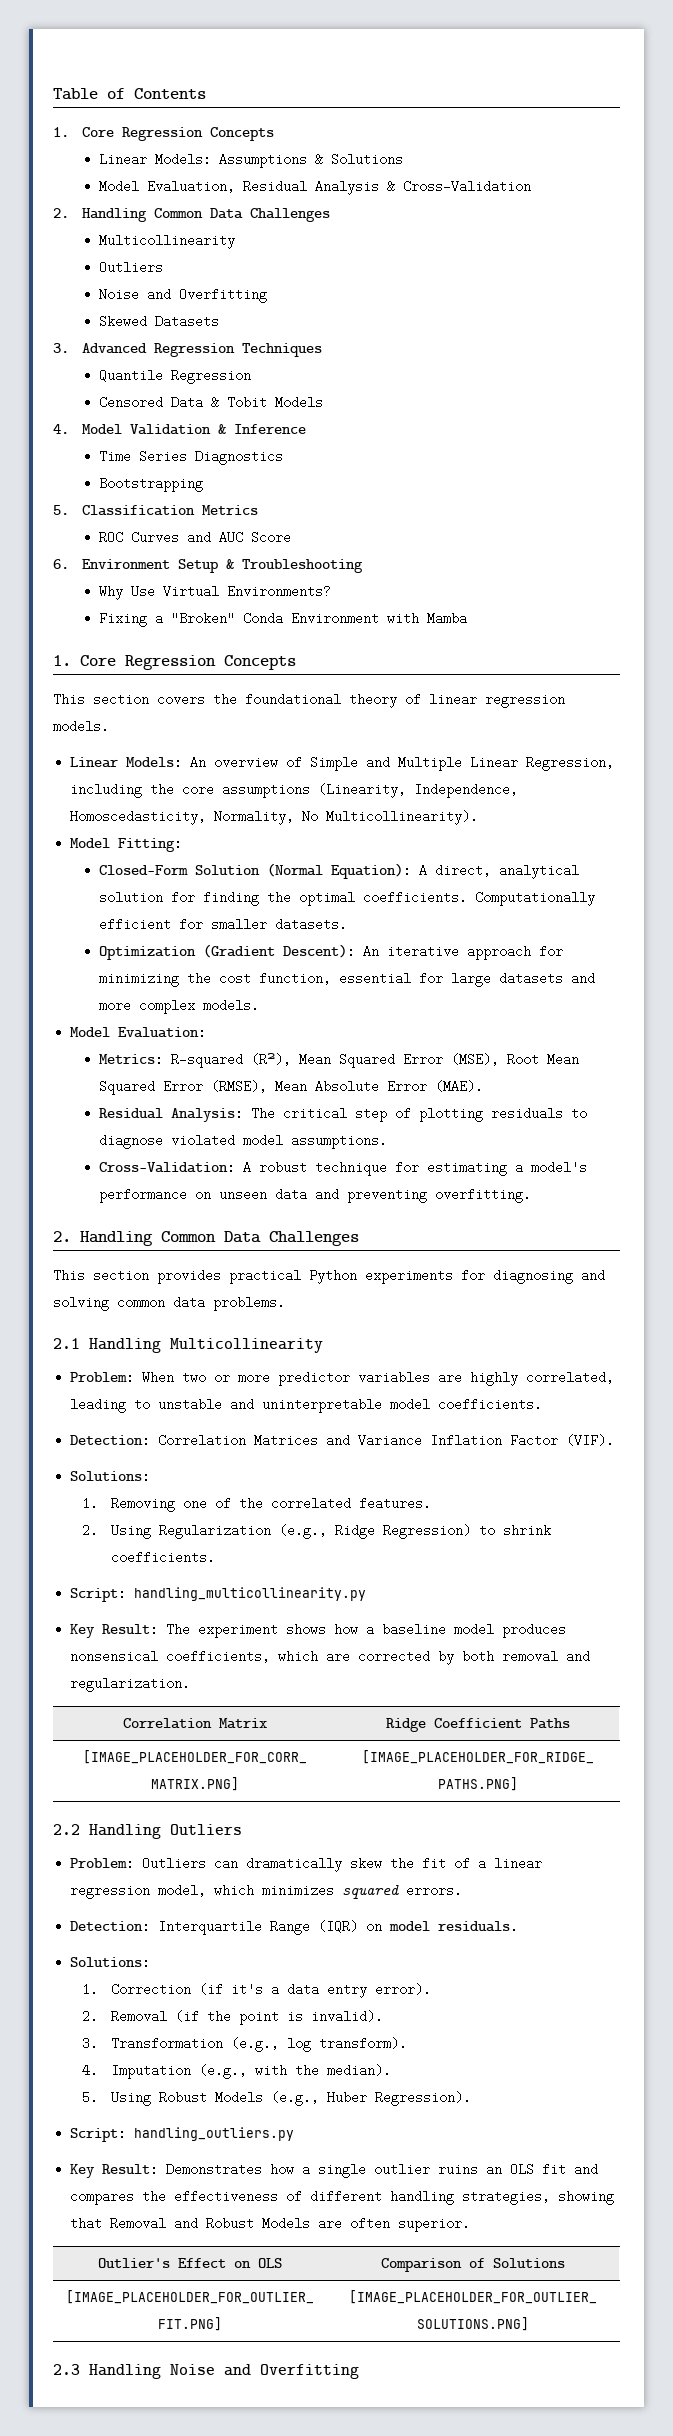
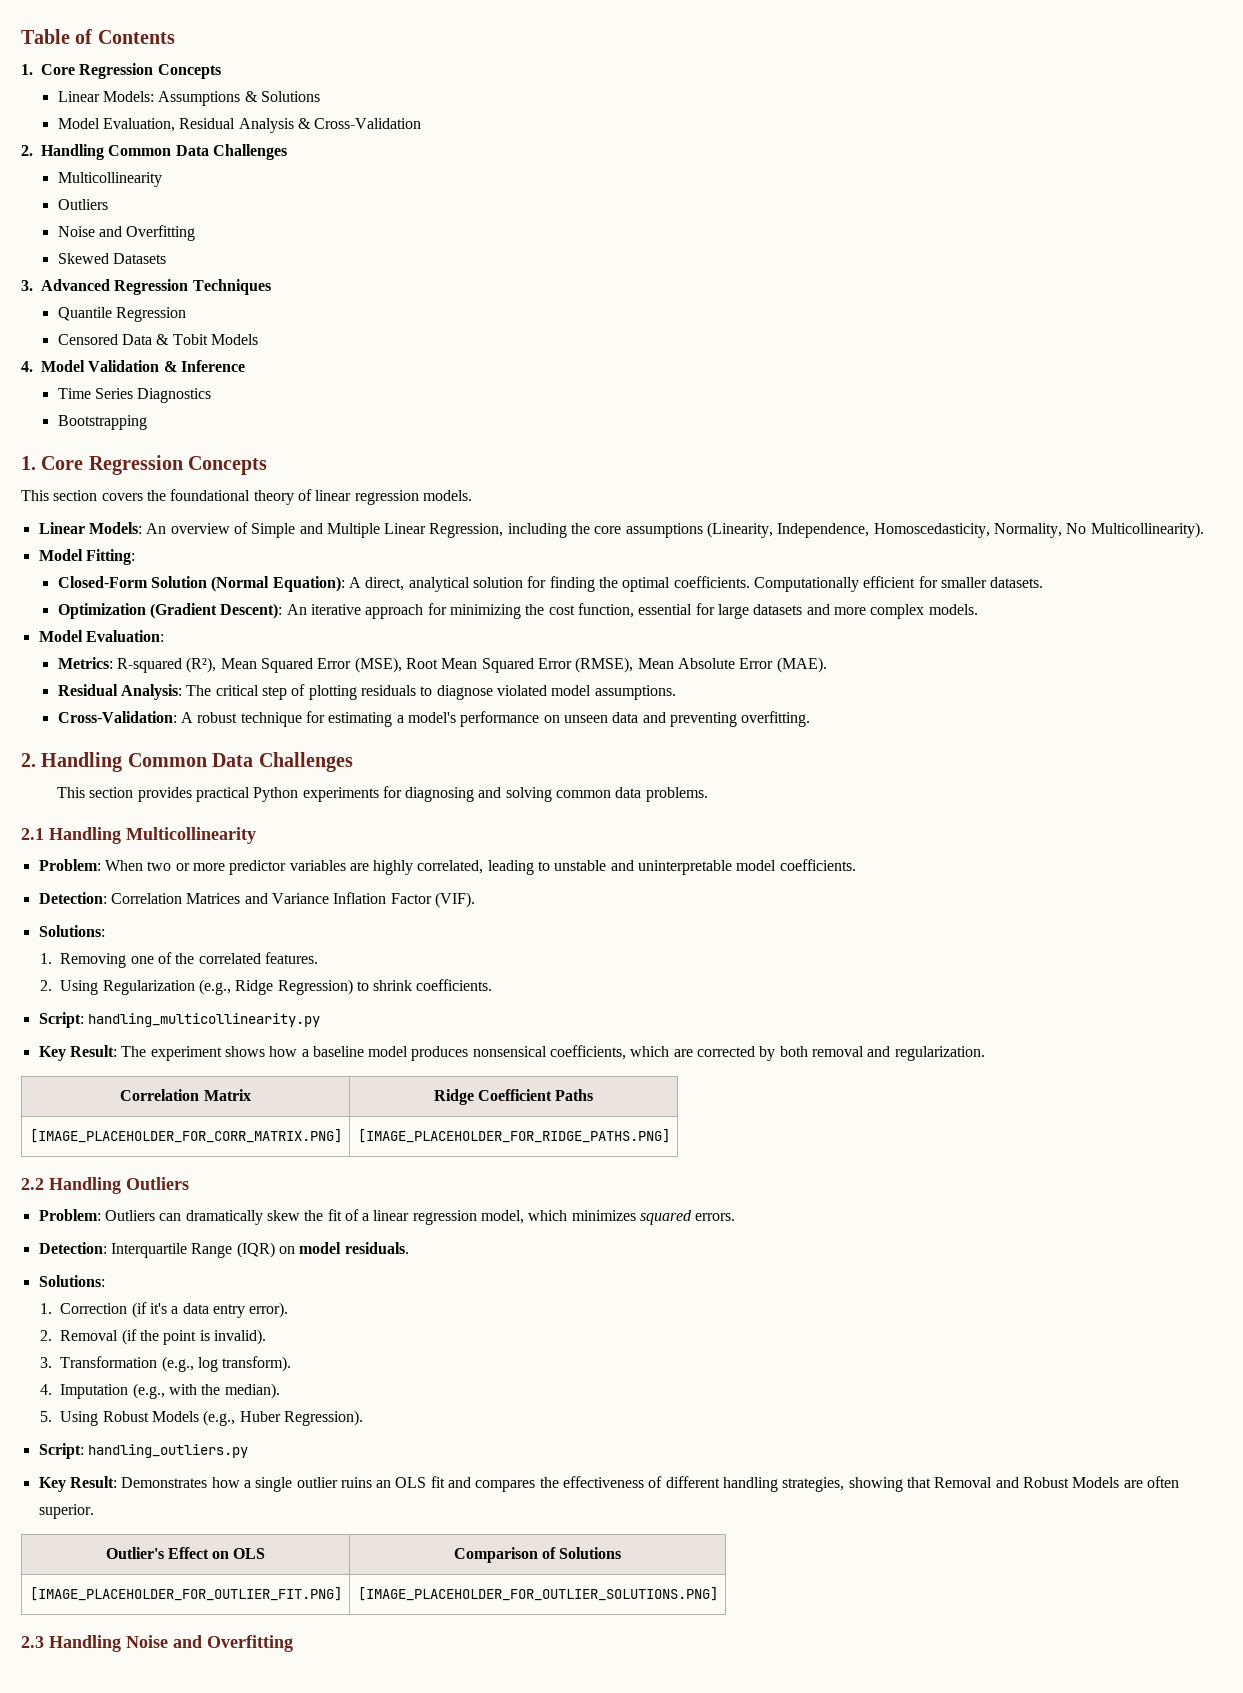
- 5. Classification Metrics
- ROC Curves and AUC Score
- 6. Environment Setup & Troubleshooting
- Why Use Virtual Environments?
- Fixing a "Broken" Conda Environment with Mamba

